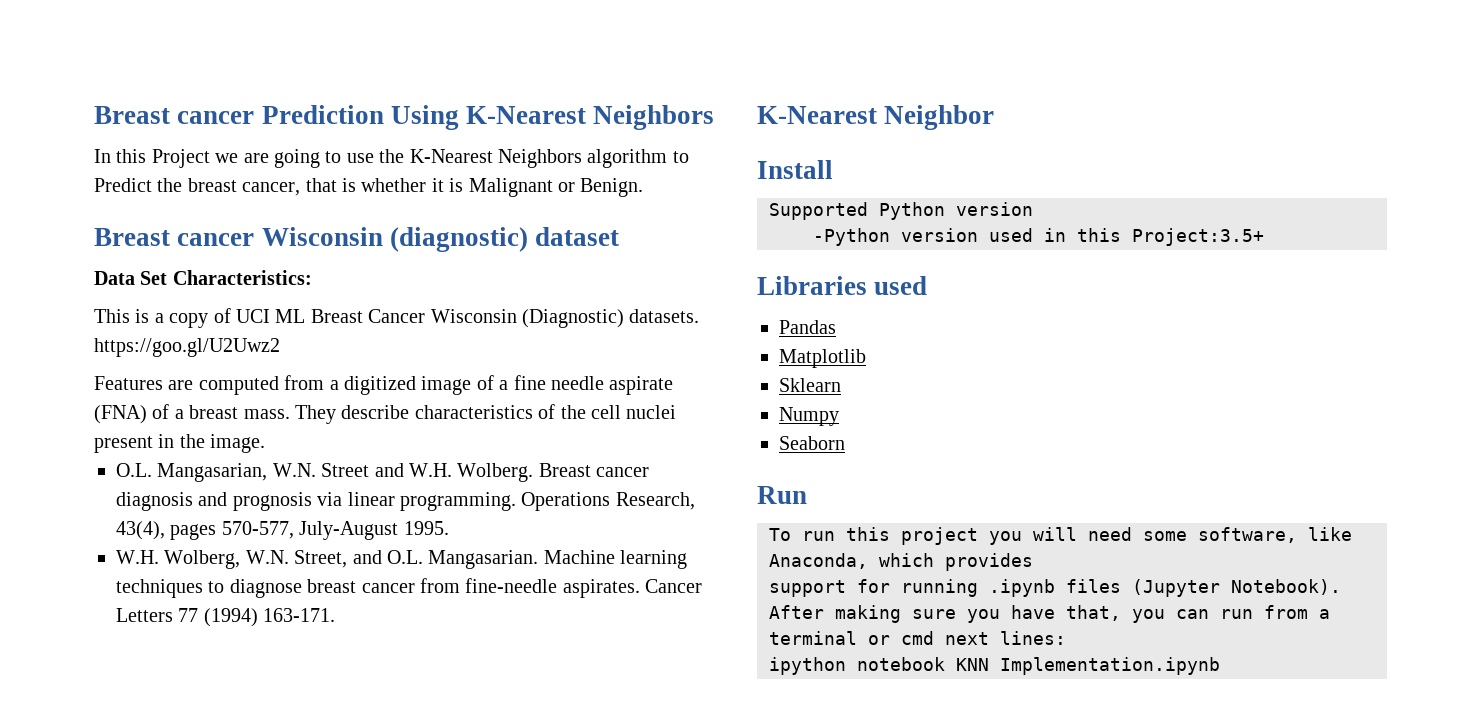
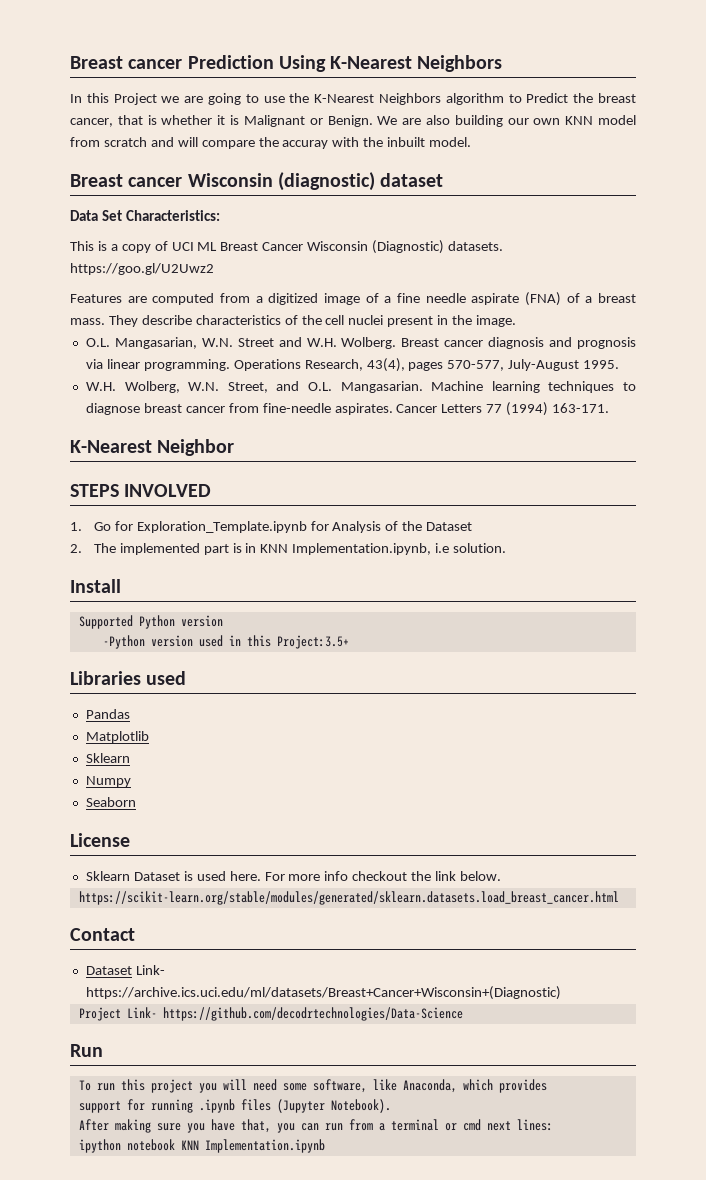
+ We are also building our own KNN model from scratch and will compare the accuray with the inbuilt model.
+ STEPS INVOLVED
+ 1. Go for Exploration_Template.ipynb for Analysis of the Dataset
+ 2. The implemented part is in KNN Implementation.ipynb, i.e solution.
+ License
+ Sklearn Dataset is used here. For more info checkout the link below.
+ https://scikit-learn.org/stable/modules/generated/sklearn.datasets.load_breast_cancer.html
+ Contact
+ Dataset Link- https://archive.ics.uci.edu/ml/datasets/Breast+Cancer+Wisconsin+(Diagnostic)
+ Project Link- https://github.com/decodrtechnologies/Data-Science

